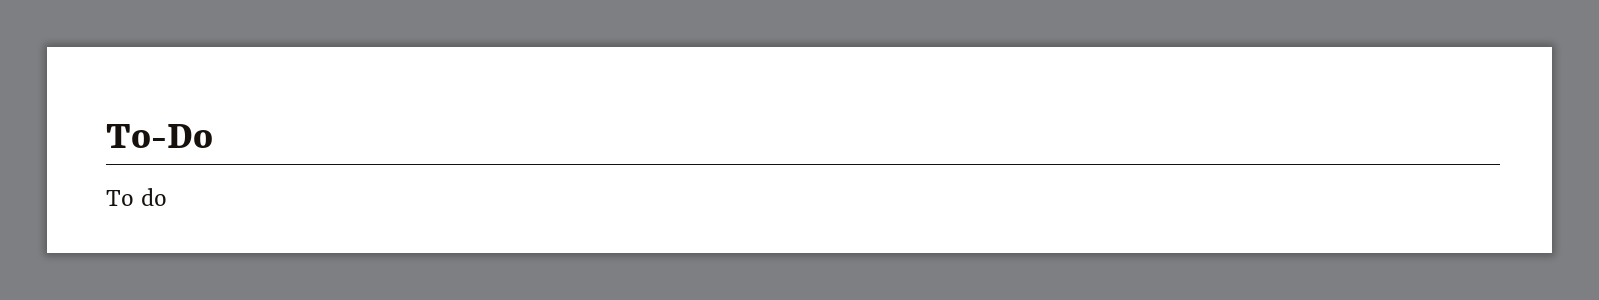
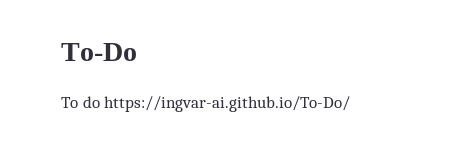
- To do
+ To do https://ingvar-ai.github.io/To-Do/

